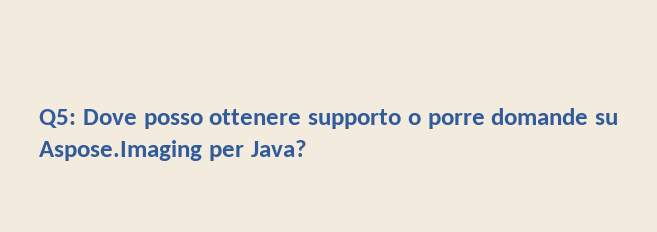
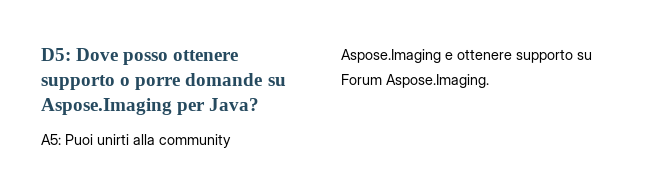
- Q5: Dove posso ottenere supporto o porre domande su Aspose.Imaging per Java?
+ D5: Dove posso ottenere supporto o porre domande su Aspose.Imaging per Java?
+ A5: Puoi unirti alla community Aspose.Imaging e ottenere supporto su Forum Aspose.Imaging.

